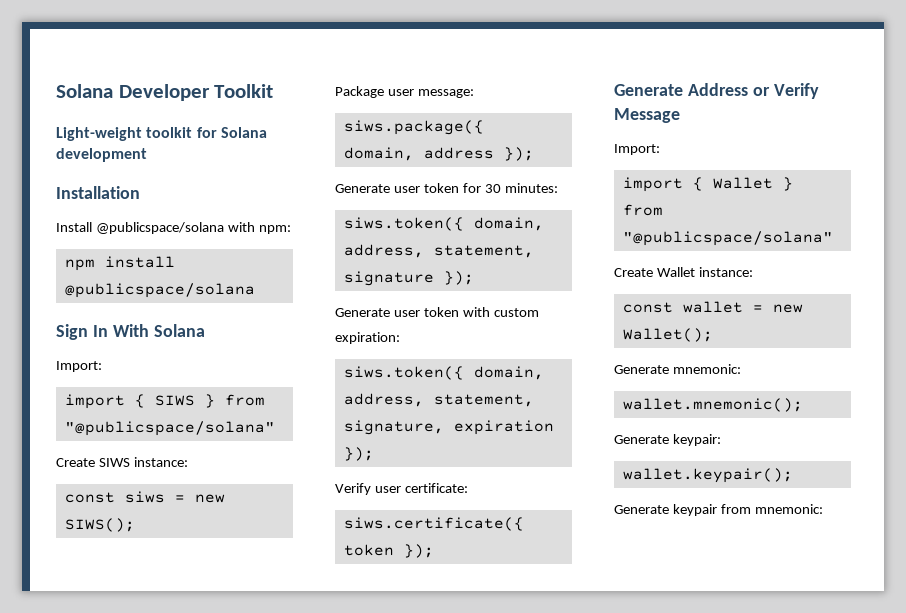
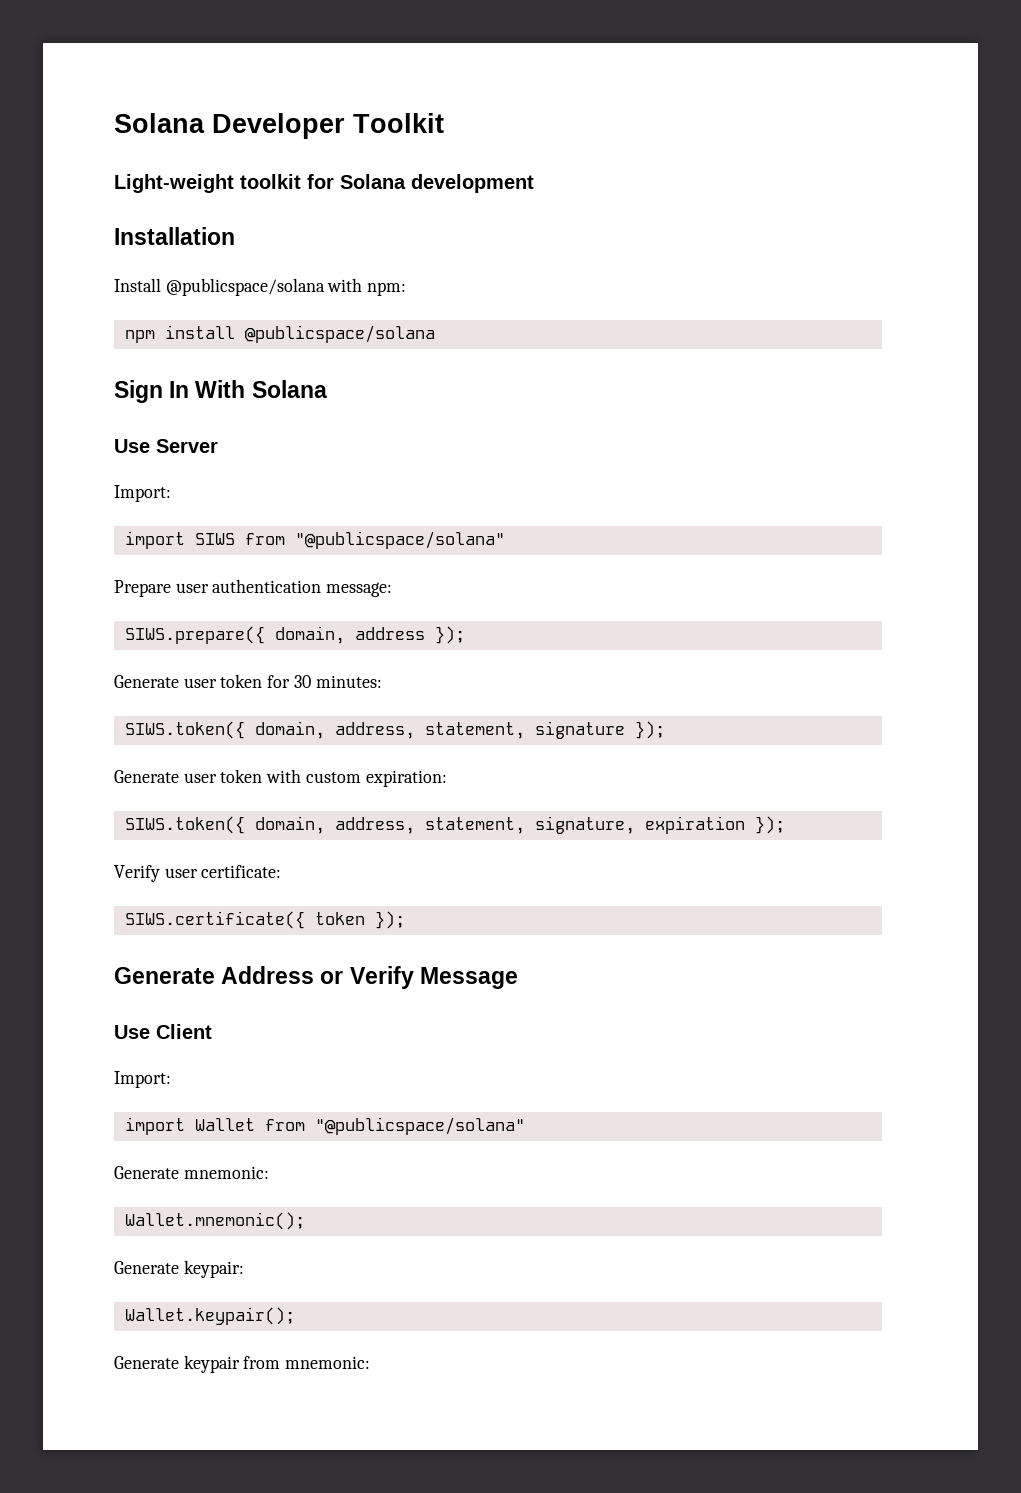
  Sign In With Solana
+ Use Server
  Import:
- import { SIWS } from "@publicspace/solana"
- Create SIWS instance:
- const siws = new SIWS();
- Package user message:
+ import SIWS from "@publicspace/solana"
+ Prepare user authentication message:
- siws.package({ domain, address });
+ SIWS.prepare({ domain, address });
- siws.token({ domain, address, statement, signature });
+ SIWS.token({ domain, address, statement, signature });
- siws.token({ domain, address, statement, signature, expiration });
+ SIWS.token({ domain, address, statement, signature, expiration });
- siws.certificate({ token });
+ SIWS.certificate({ token });
  Generate Address or Verify Message
+ Use Client
  Import:
- import { Wallet } from "@publicspace/solana"
- Create Wallet instance:
- const wallet = new Wallet();
+ import Wallet from "@publicspace/solana"
- wallet.mnemonic();
+ Wallet.mnemonic();
- wallet.keypair();
+ Wallet.keypair();

